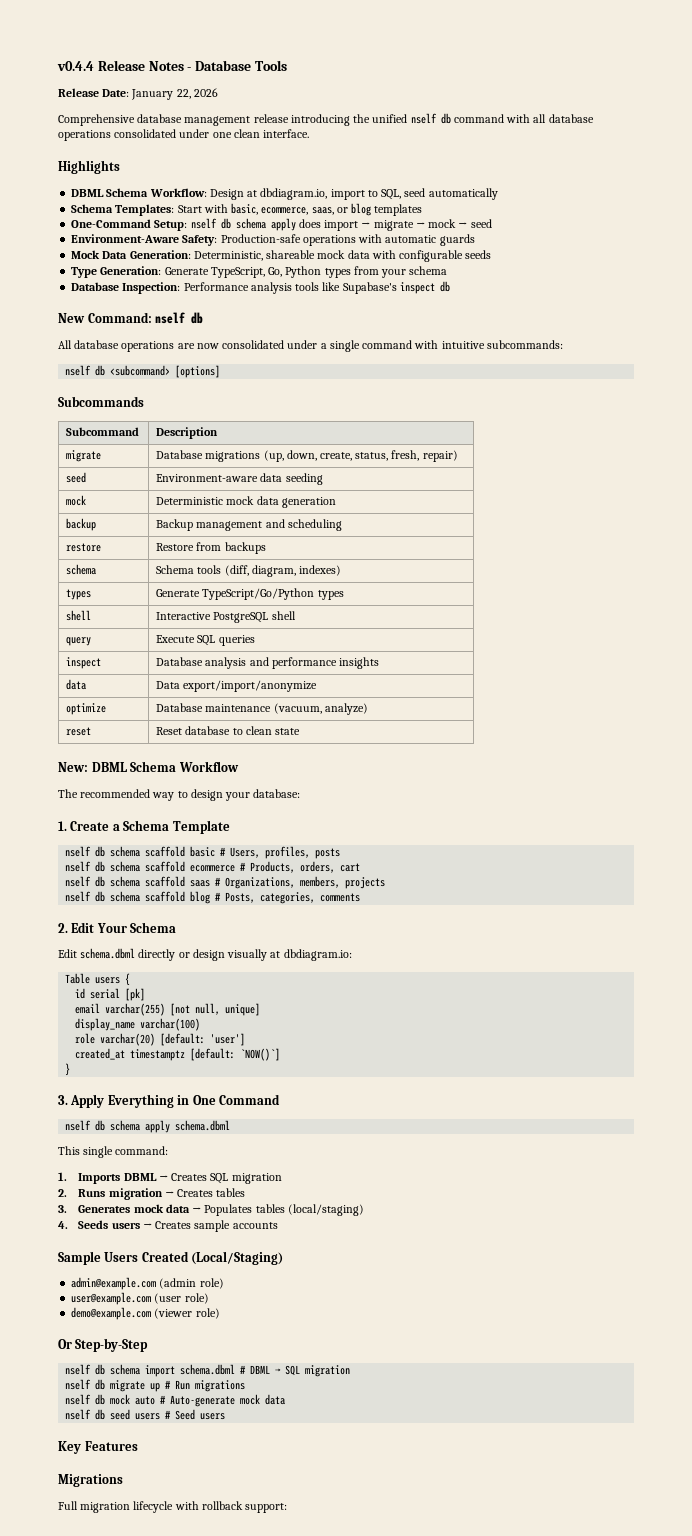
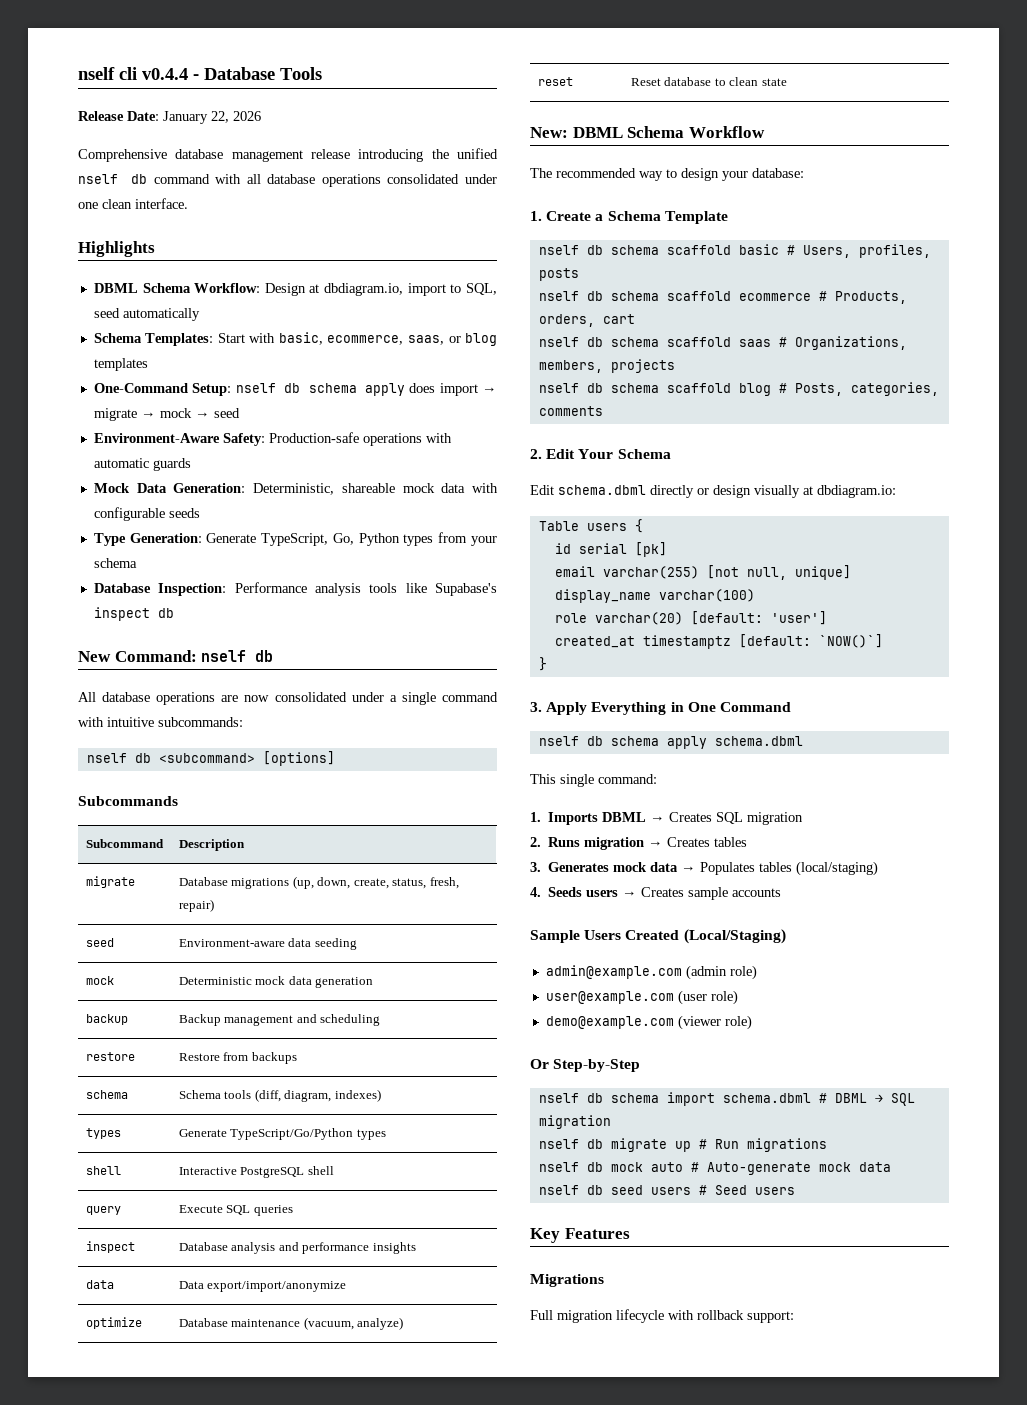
- v0.4.4 Release Notes - Database Tools
+ nself cli v0.4.4 - Database Tools

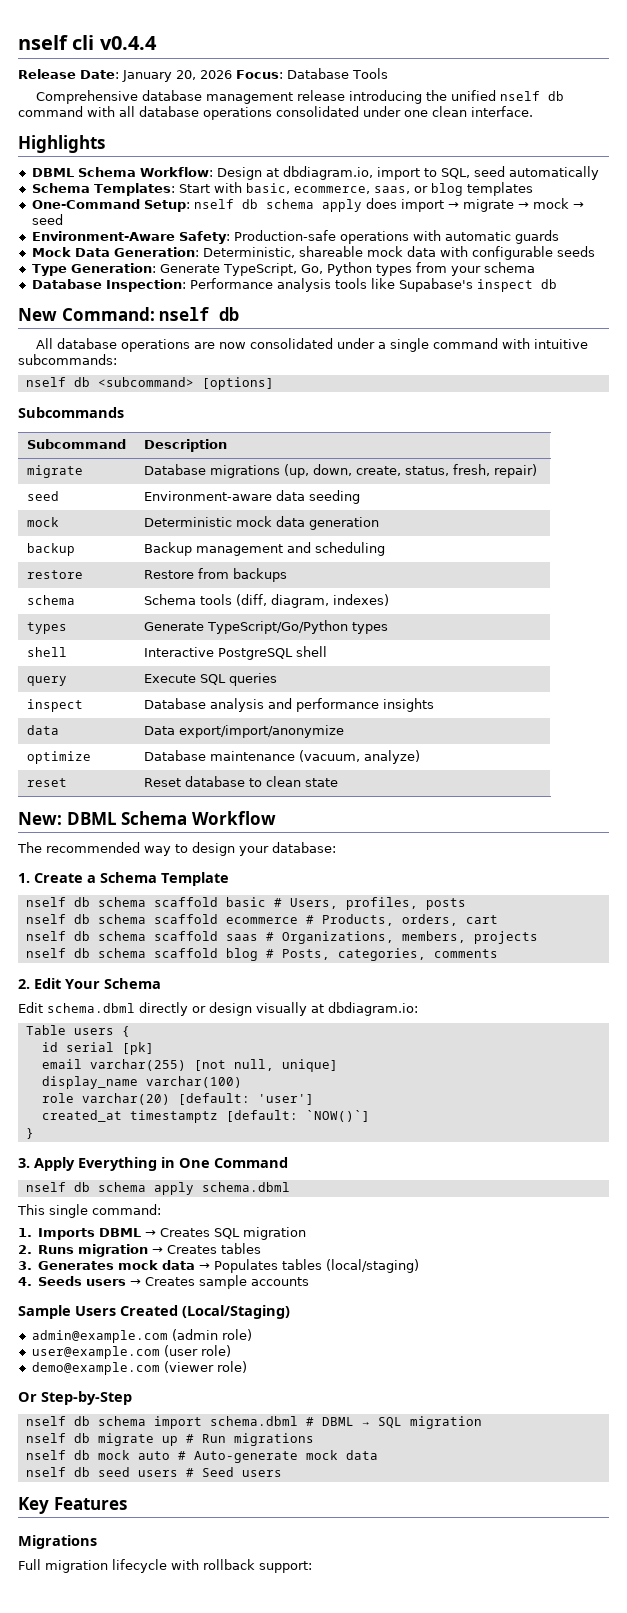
- nself cli v0.4.4 - Database Tools
+ nself cli v0.4.4
- Release Date: January 22, 2026
+ Release Date: January 20, 2026 Focus: Database Tools

